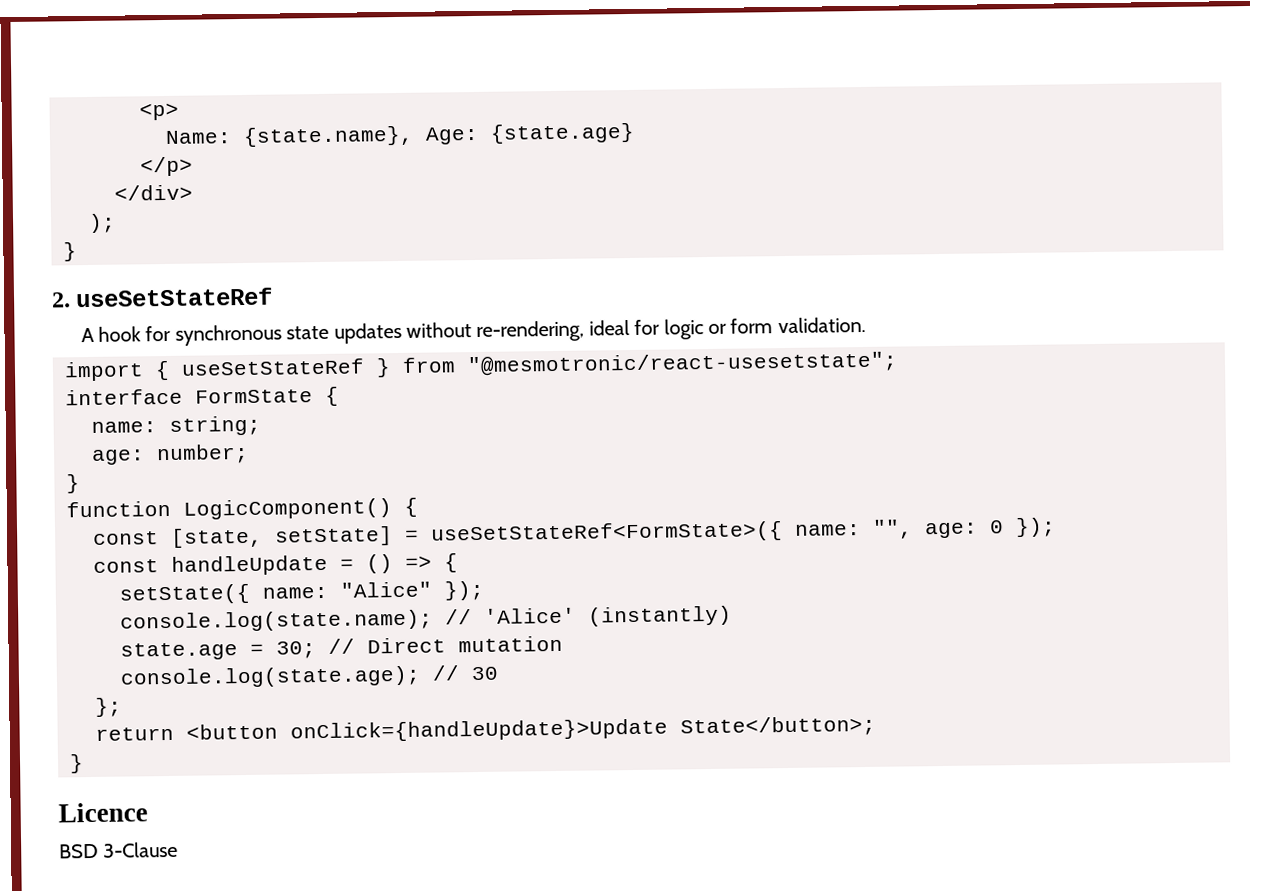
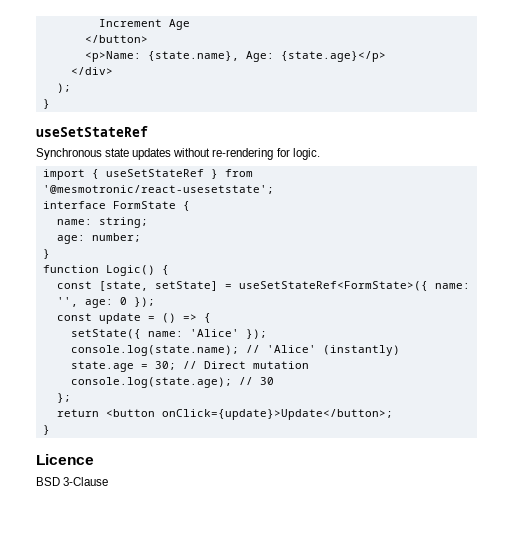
- <p>
- Name: {state.name}, Age: {state.age}
- </p>
+ Increment Age
+ </button>
+ <p>Name: {state.name}, Age: {state.age}</p>
  );
  }
- 2. useSetStateRef
+ useSetStateRef
- A hook for synchronous state updates without re-rendering, ideal for logic or form validation.
+ Synchronous state updates without re-rendering for logic.
- import { useSetStateRef } from "@mesmotronic/react-usesetstate";
+ import { useSetStateRef } from '@mesmotronic/react-usesetstate';
- function LogicComponent() {
+ function Logic() {
- const [state, setState] = useSetStateRef<FormState>({ name: "", age: 0 });
+ const [state, setState] = useSetStateRef<FormState>({ name: '', age: 0 });
- const handleUpdate = () => {
+ const update = () => {
- setState({ name: "Alice" });
+ setState({ name: 'Alice' });
- return <button onClick={handleUpdate}>Update State</button>;
+ return <button onClick={update}>Update</button>;

